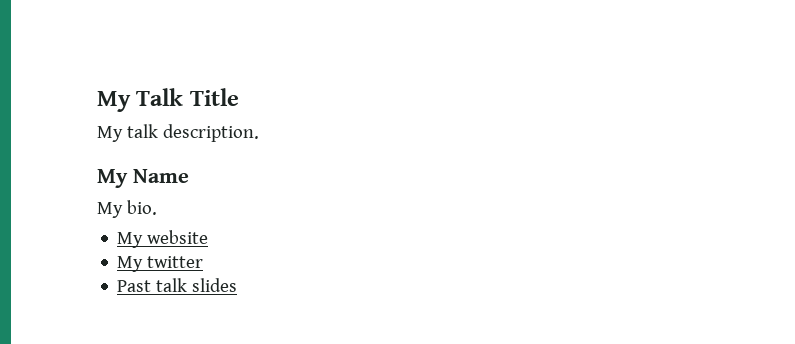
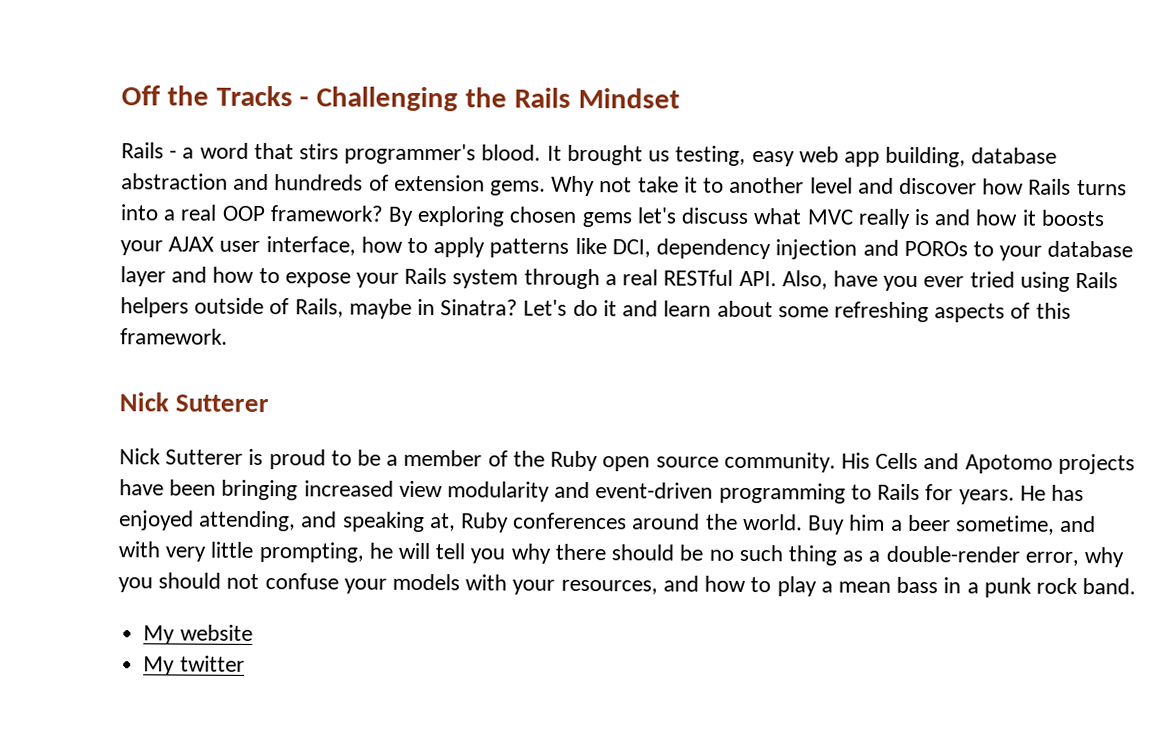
- My Talk Title
- My talk description.
- My Name
- My bio.
+ Off the Tracks - Challenging the Rails Mindset
+ Rails - a word that stirs programmer's blood. It brought us testing, easy web app building, database abstraction and hundreds of extension gems. Why not take it to another level and discover how Rails turns into a real OOP framework? By exploring chosen gems let's discuss what MVC really is and how it boosts your AJAX user interface, how to apply patterns like DCI, dependency injection and POROs to your database layer and how to expose your Rails system through a real RESTful API. Also, have you ever tried using Rails helpers outside of Rails, maybe in Sinatra? Let's do it and learn about some refreshing aspects of this framework.
+ Nick Sutterer
+ Nick Sutterer is proud to be a member of the Ruby open source community. His Cells and Apotomo projects have been bringing increased view modularity and event-driven programming to Rails for years. He has enjoyed attending, and speaking at, Ruby conferences around the world. Buy him a beer sometime, and with very little prompting, he will tell you why there should be no such thing as a double-render error, why you should not confuse your models with your resources, and how to play a mean bass in a punk rock band.
- Past talk slides

